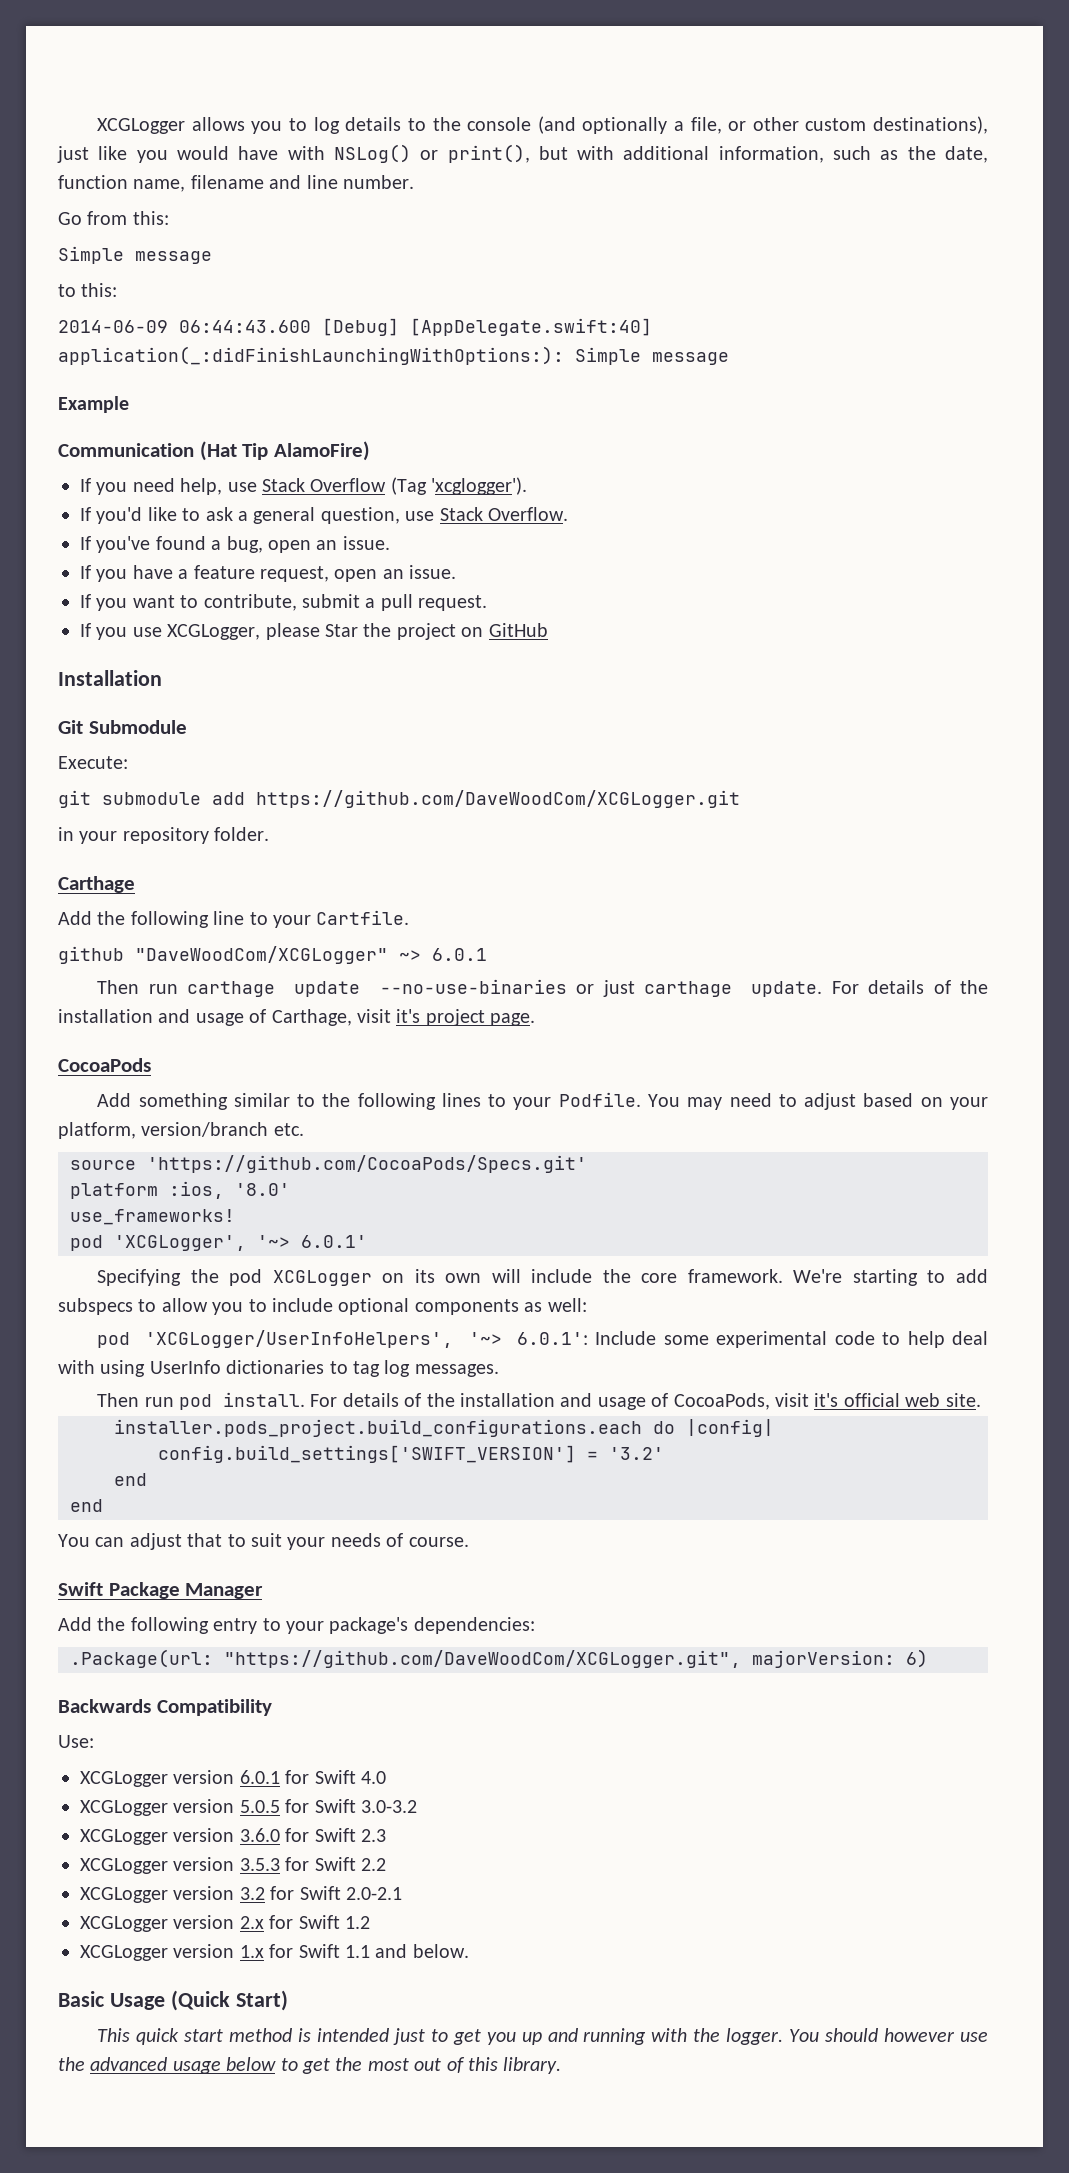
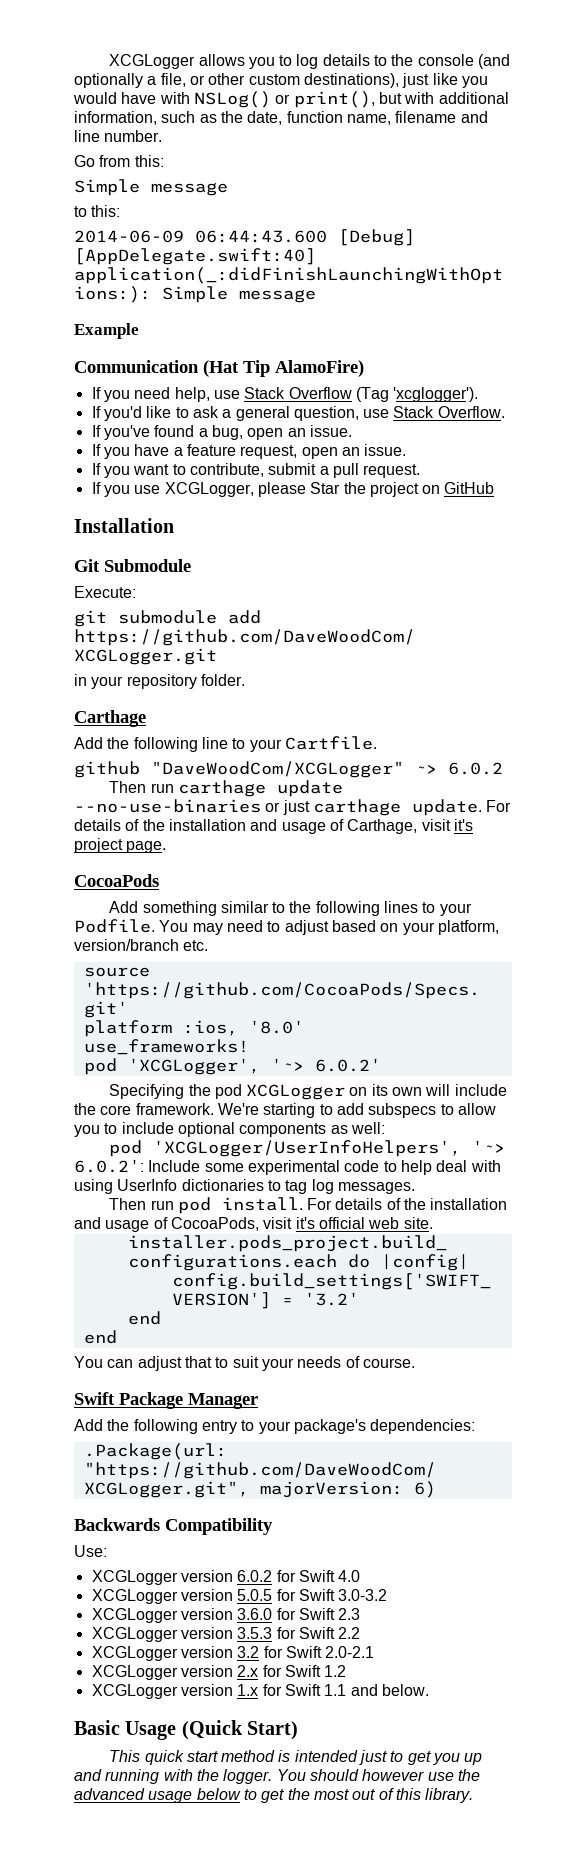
- github "DaveWoodCom/XCGLogger" ~> 6.0.1
+ github "DaveWoodCom/XCGLogger" ~> 6.0.2
- pod 'XCGLogger', '~> 6.0.1'
+ pod 'XCGLogger', '~> 6.0.2'
- pod 'XCGLogger/UserInfoHelpers', '~> 6.0.1': Include some experimental code to help deal with using UserInfo dictionaries to tag log messages.
+ pod 'XCGLogger/UserInfoHelpers', '~> 6.0.2': Include some experimental code to help deal with using UserInfo dictionaries to tag log messages.
- XCGLogger version 6.0.1 for Swift 4.0
+ XCGLogger version 6.0.2 for Swift 4.0

